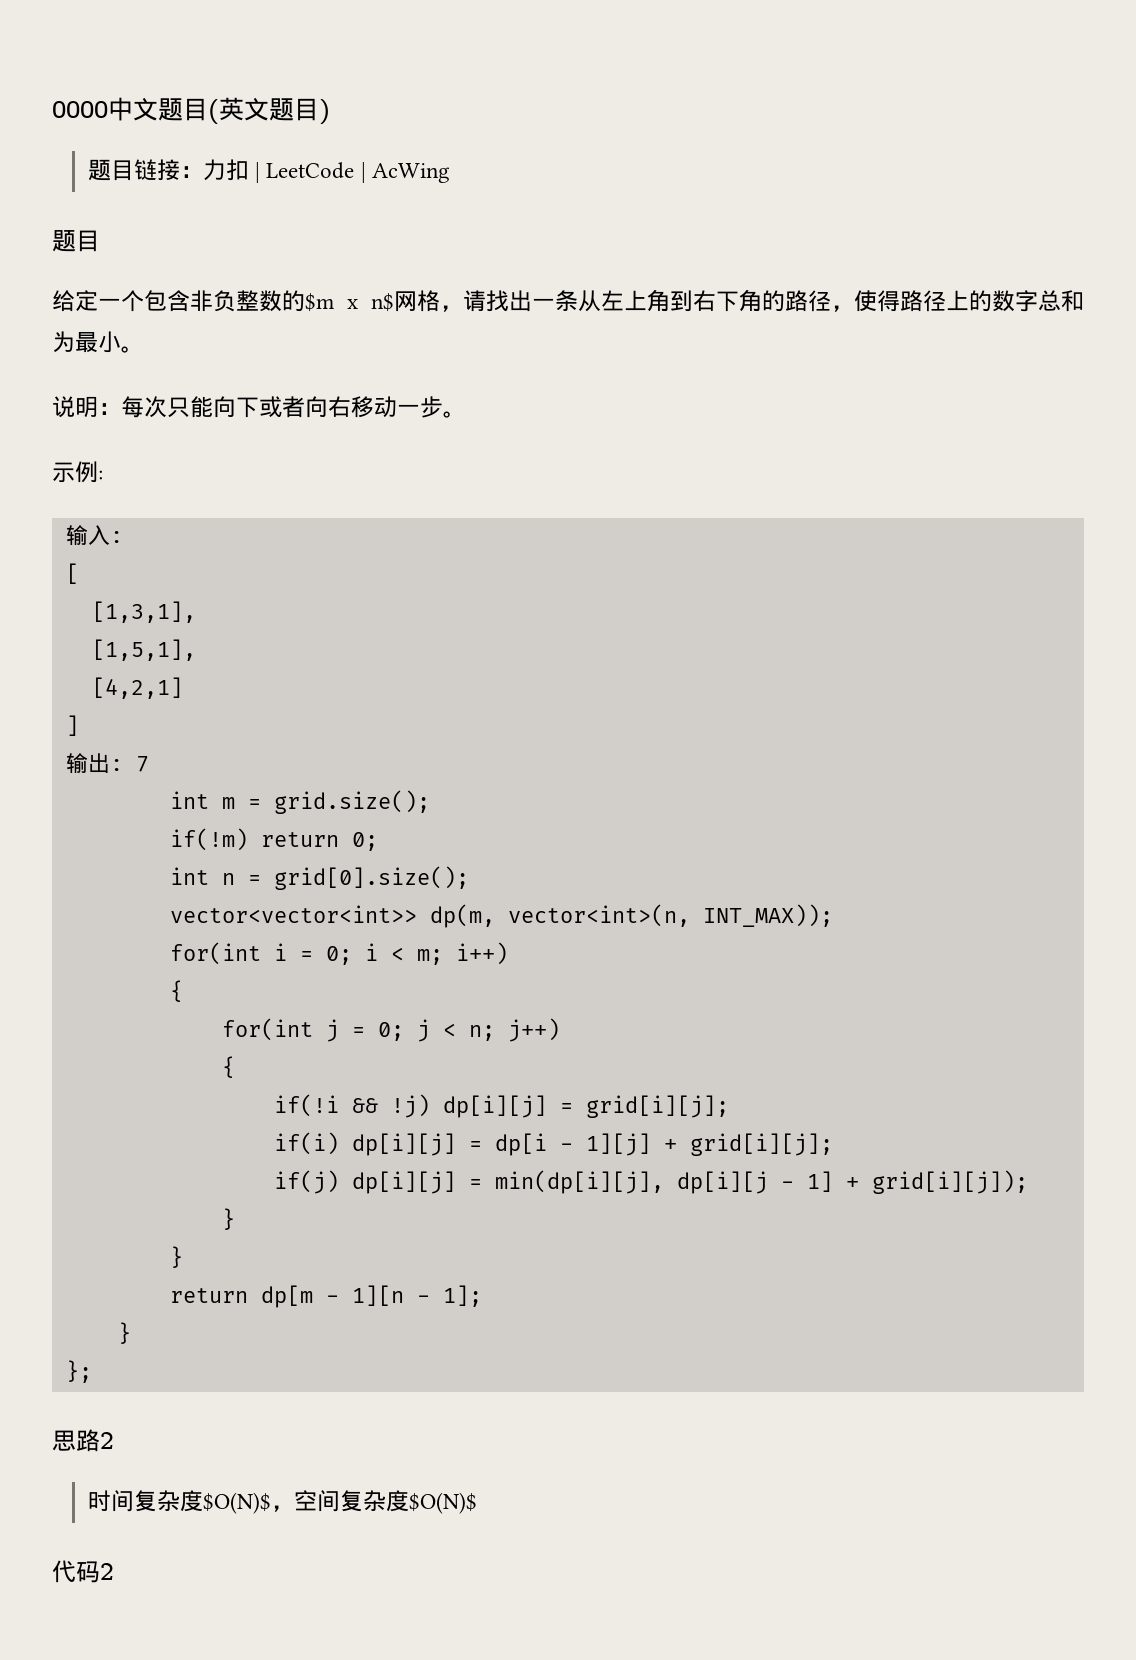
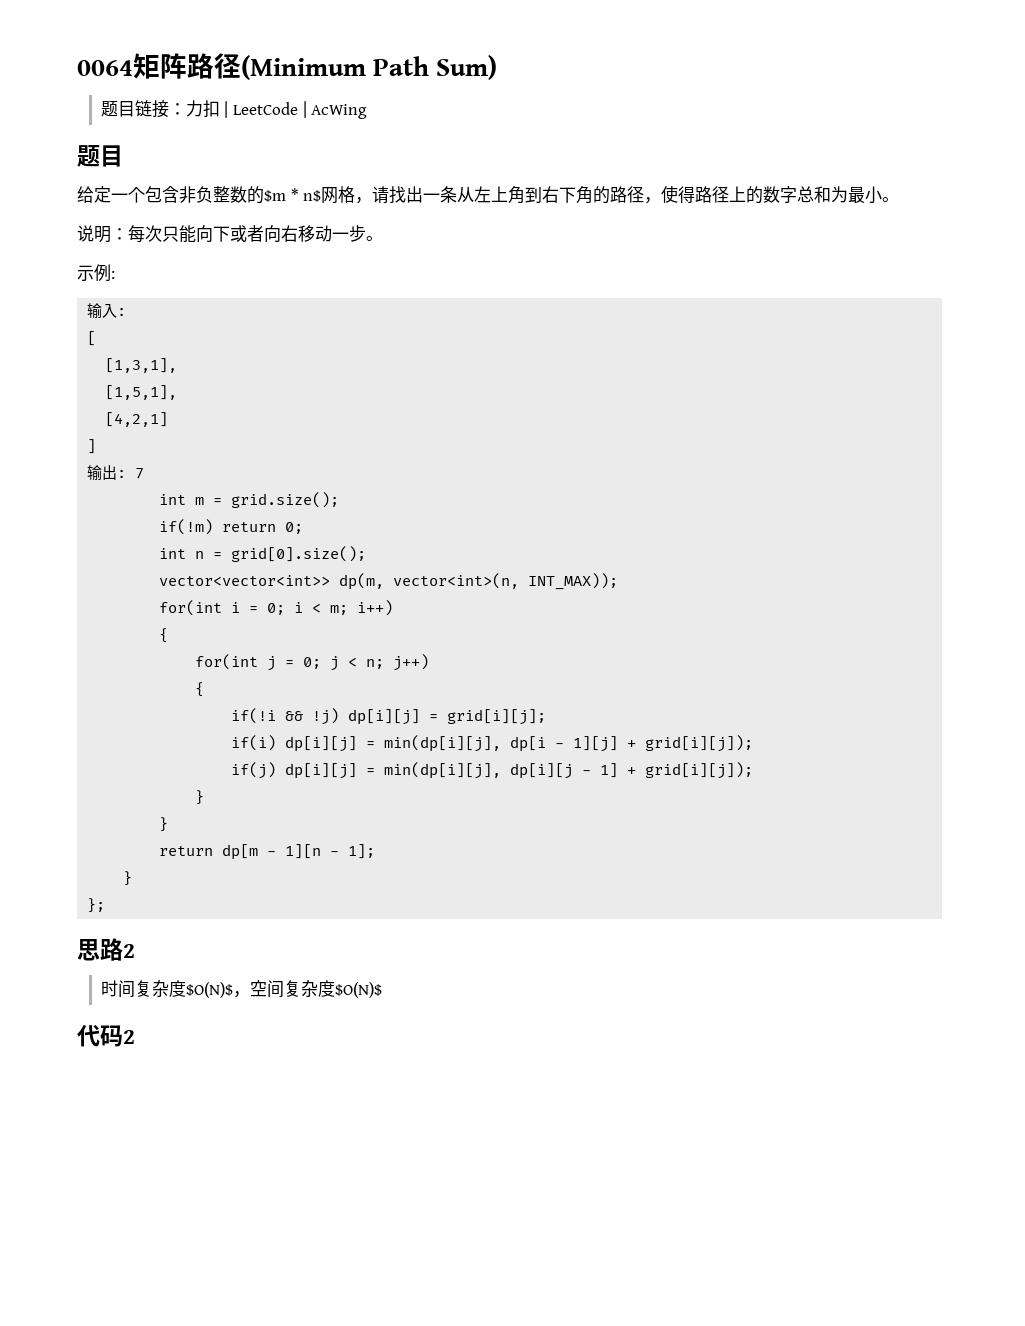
- 0000中文题目(英文题目)
+ 0064矩阵路径(Minimum Path Sum)
- 给定一个包含非负整数的$m x n$网格，请找出一条从左上角到右下角的路径，使得路径上的数字总和为最小。
+ 给定一个包含非负整数的$m * n$网格，请找出一条从左上角到右下角的路径，使得路径上的数字总和为最小。
- if(i) dp[i][j] = dp[i - 1][j] + grid[i][j];
+ if(i) dp[i][j] = min(dp[i][j], dp[i - 1][j] + grid[i][j]);

